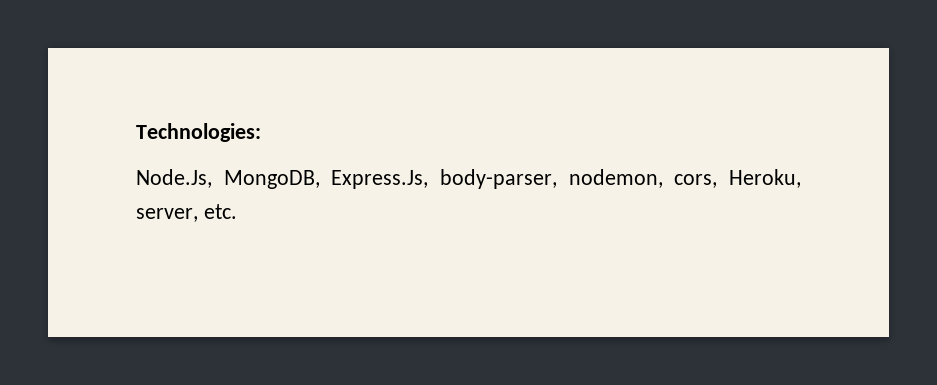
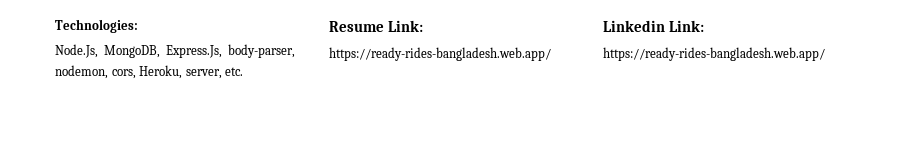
+ Resume Link:
+ https://ready-rides-bangladesh.web.app/
+ Linkedin Link:
+ https://ready-rides-bangladesh.web.app/

